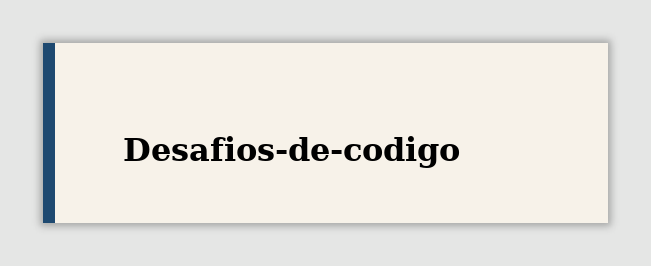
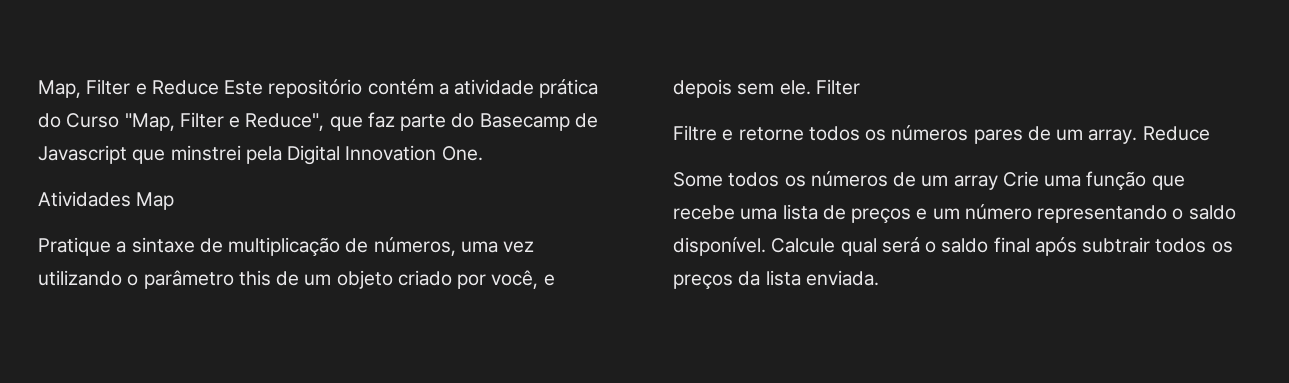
- Desafios-de-codigo
+ Map, Filter e Reduce Este repositório contém a atividade prática do Curso "Map, Filter e Reduce", que faz parte do Basecamp de Javascript que minstrei pela Digital Innovation One.
+ Atividades Map
+ Pratique a sintaxe de multiplicação de números, uma vez utilizando o parâmetro this de um objeto criado por você, e depois sem ele. Filter
+ Filtre e retorne todos os números pares de um array. Reduce
+ Some todos os números de um array Crie uma função que recebe uma lista de preços e um número representando o saldo disponível. Calcule qual será o saldo final após subtrair todos os preços da lista enviada.

